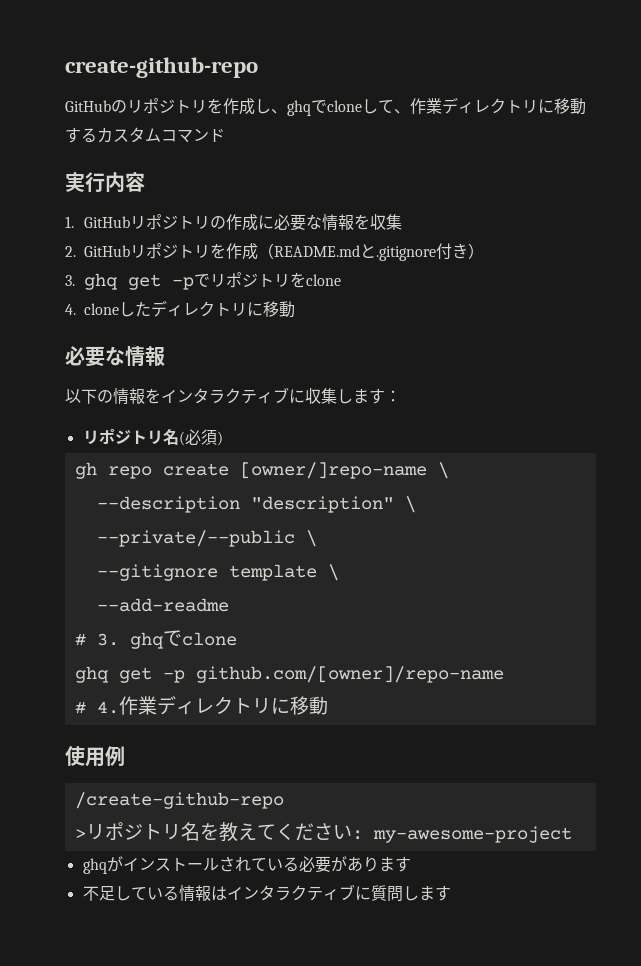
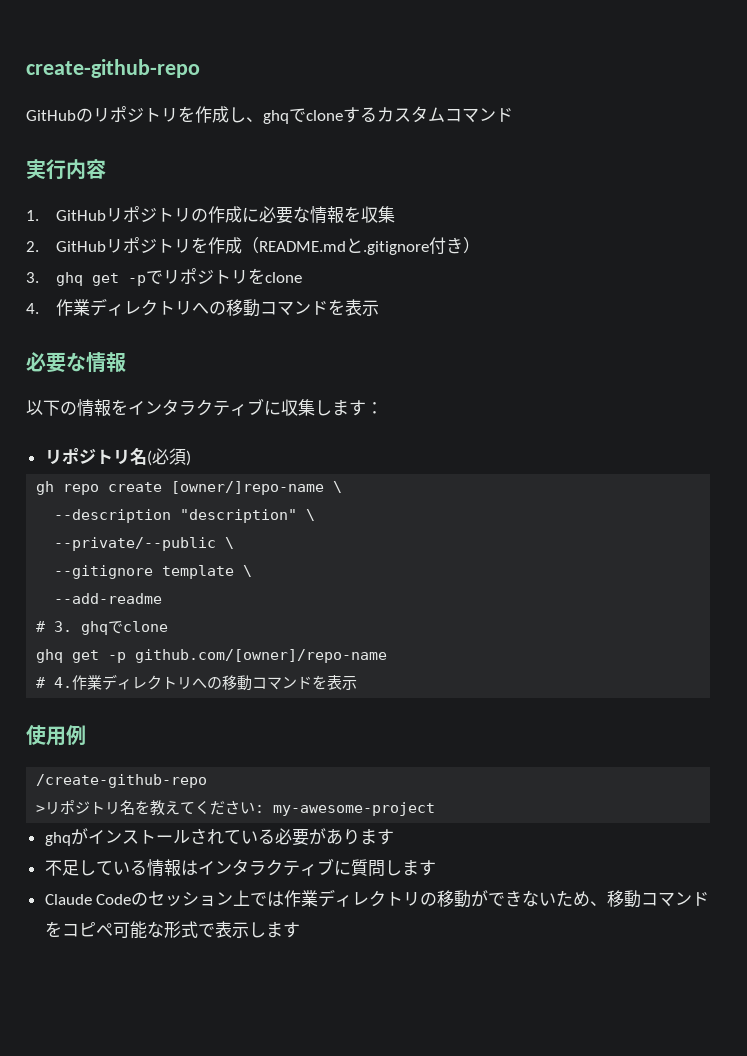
- GitHubのリポジトリを作成し、ghqでcloneして、作業ディレクトリに移動するカスタムコマンド
+ GitHubのリポジトリを作成し、ghqでcloneするカスタムコマンド
  3. ghq get -pでリポジトリをclone
- 4. cloneしたディレクトリに移動
+ 4.作業ディレクトリへの移動コマンドを表示
- # 4.作業ディレクトリに移動
+ # 4.作業ディレクトリへの移動コマンドを表示
+ Claude Codeのセッション上では作業ディレクトリの移動ができないため、移動コマンドをコピペ可能な形式で表示します

